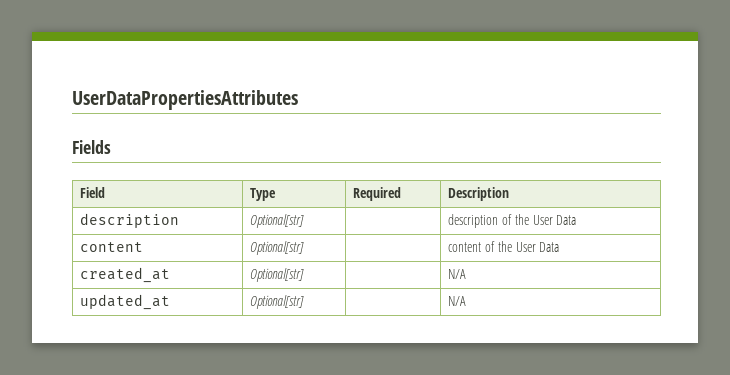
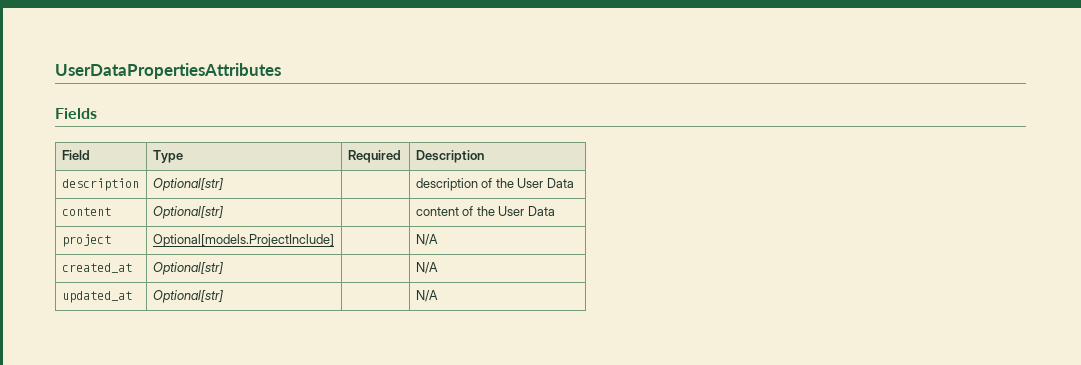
+ project | Optional[models.ProjectInclude] | | N/A

